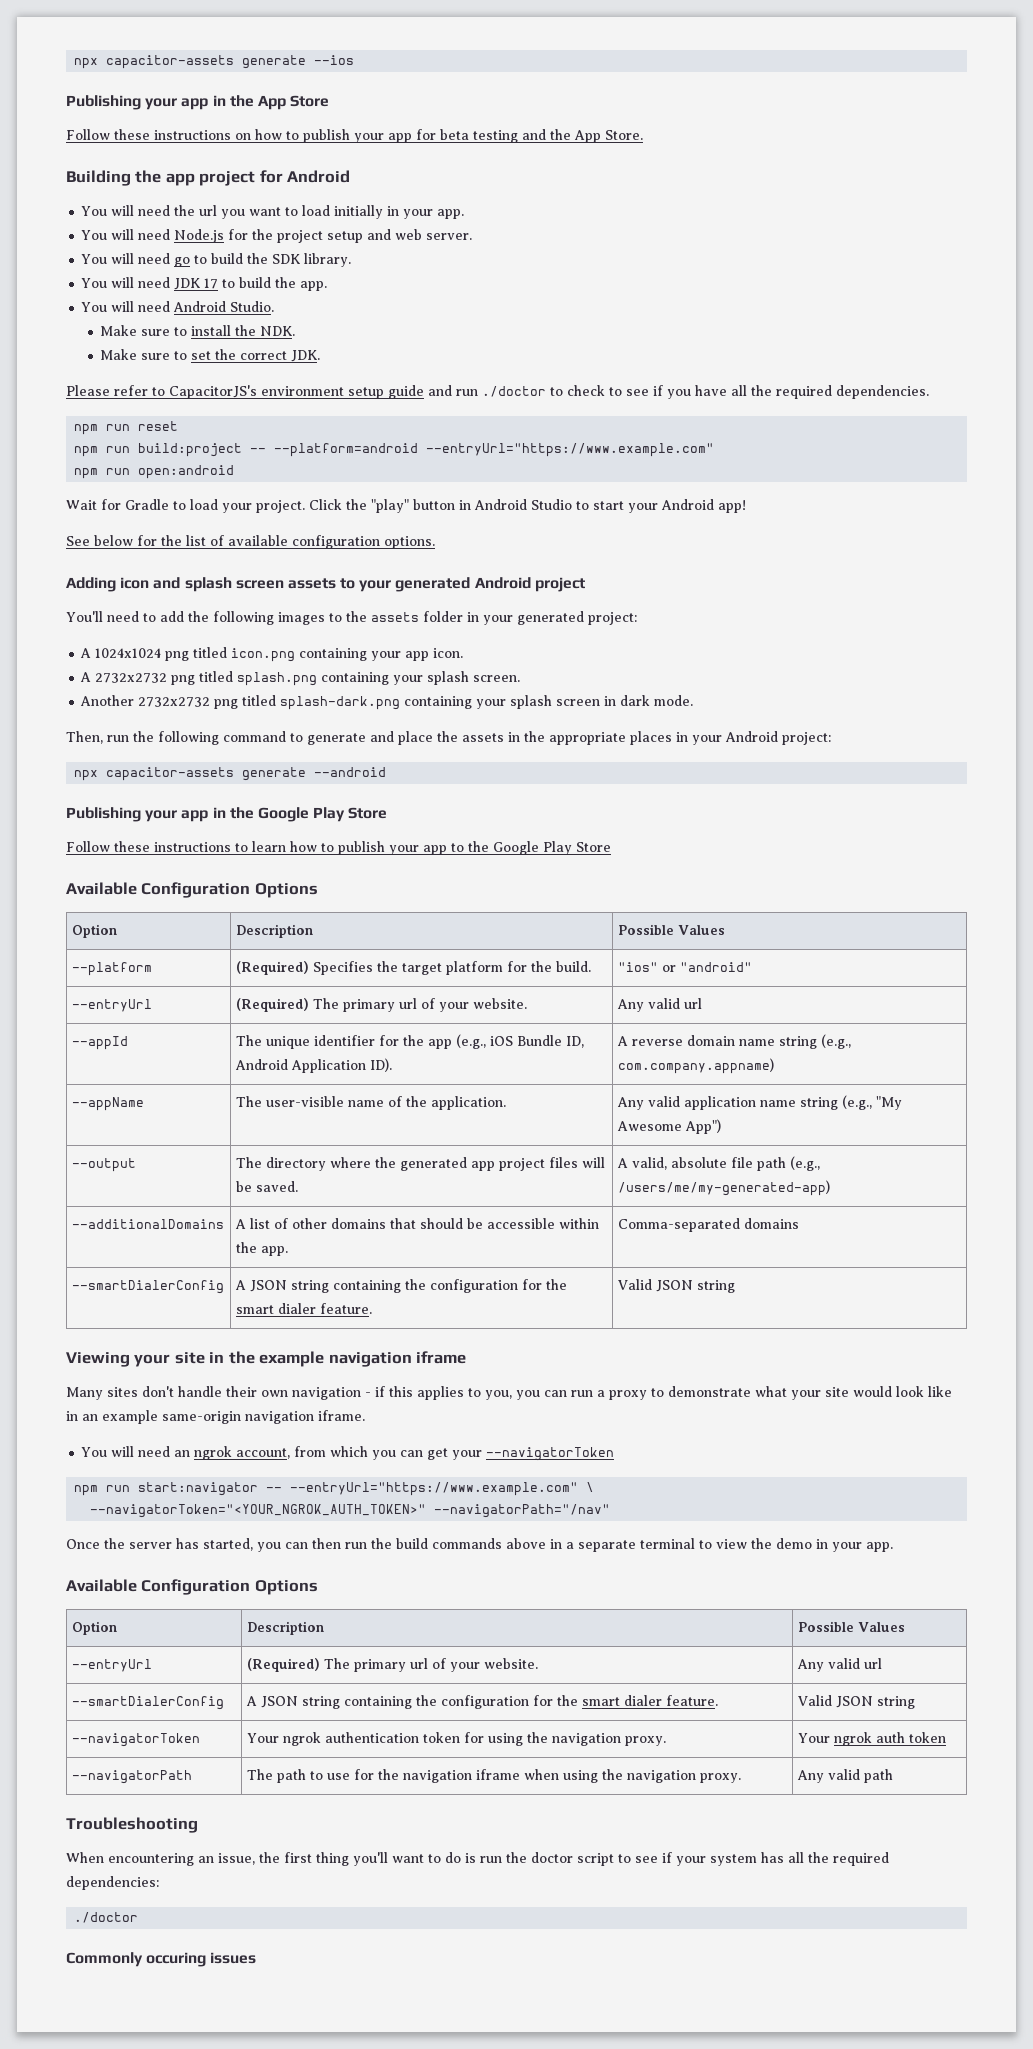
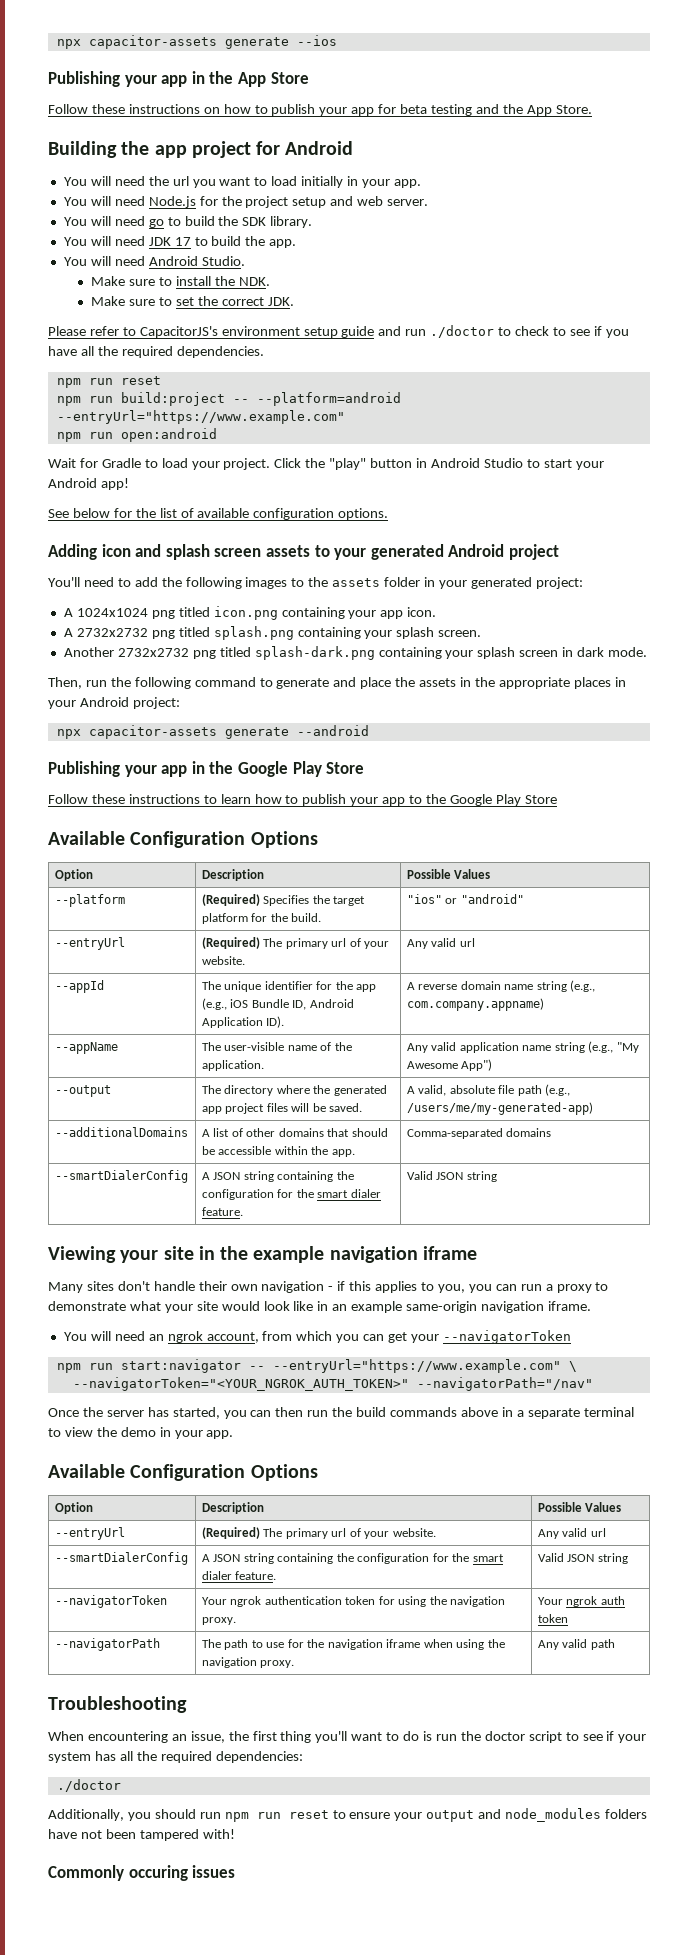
+ Additionally, you should run npm run reset to ensure your output and node_modules folders have not been tampered with!

